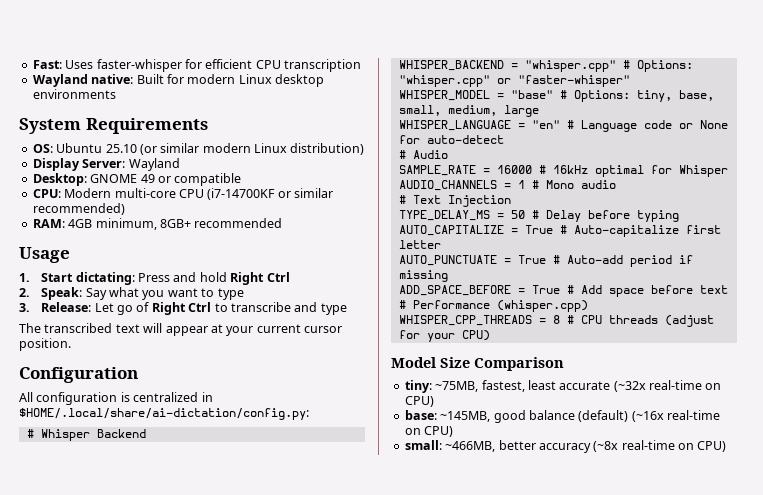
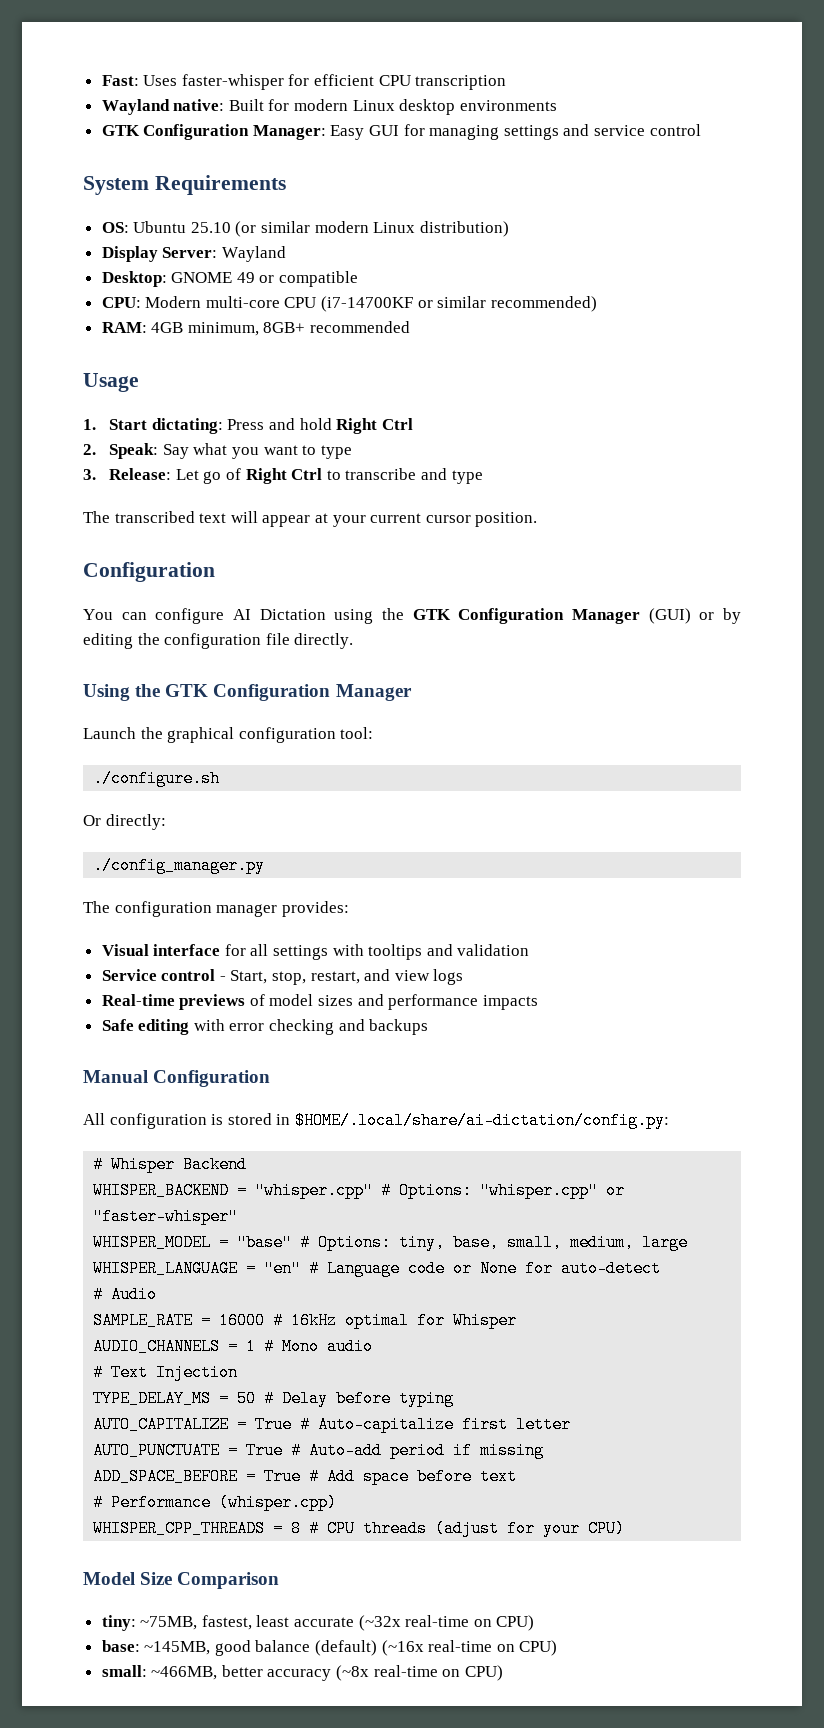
+ GTK Configuration Manager: Easy GUI for managing settings and service control
+ You can configure AI Dictation using the GTK Configuration Manager (GUI) or by editing the configuration file directly.
+ Using the GTK Configuration Manager
+ Launch the graphical configuration tool:
+ ./configure.sh
+ Or directly:
+ ./config_manager.py
+ The configuration manager provides:
+ Visual interface for all settings with tooltips and validation
+ Service control - Start, stop, restart, and view logs
+ Real-time previews of model sizes and performance impacts
+ Safe editing with error checking and backups
+ Manual Configuration
- All configuration is centralized in $HOME/.local/share/ai-dictation/config.py:
+ All configuration is stored in $HOME/.local/share/ai-dictation/config.py:

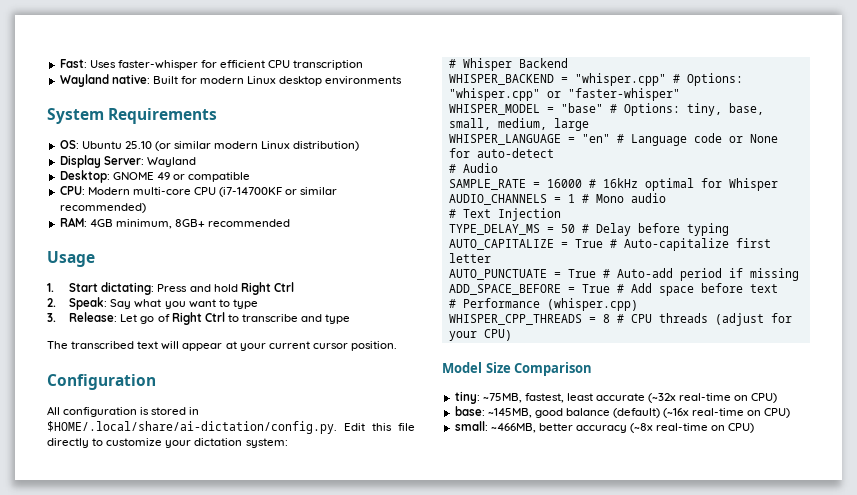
- GTK Configuration Manager: Easy GUI for managing settings and service control
- You can configure AI Dictation using the GTK Configuration Manager (GUI) or by editing the configuration file directly.
- Using the GTK Configuration Manager
- Launch the graphical configuration tool:
- ./configure.sh
- Or directly:
- ./config_manager.py
- The configuration manager provides:
- Visual interface for all settings with tooltips and validation
- Service control - Start, stop, restart, and view logs
- Real-time previews of model sizes and performance impacts
- Safe editing with error checking and backups
- Manual Configuration
- All configuration is stored in $HOME/.local/share/ai-dictation/config.py:
+ All configuration is stored in $HOME/.local/share/ai-dictation/config.py. Edit this file directly to customize your dictation system:

